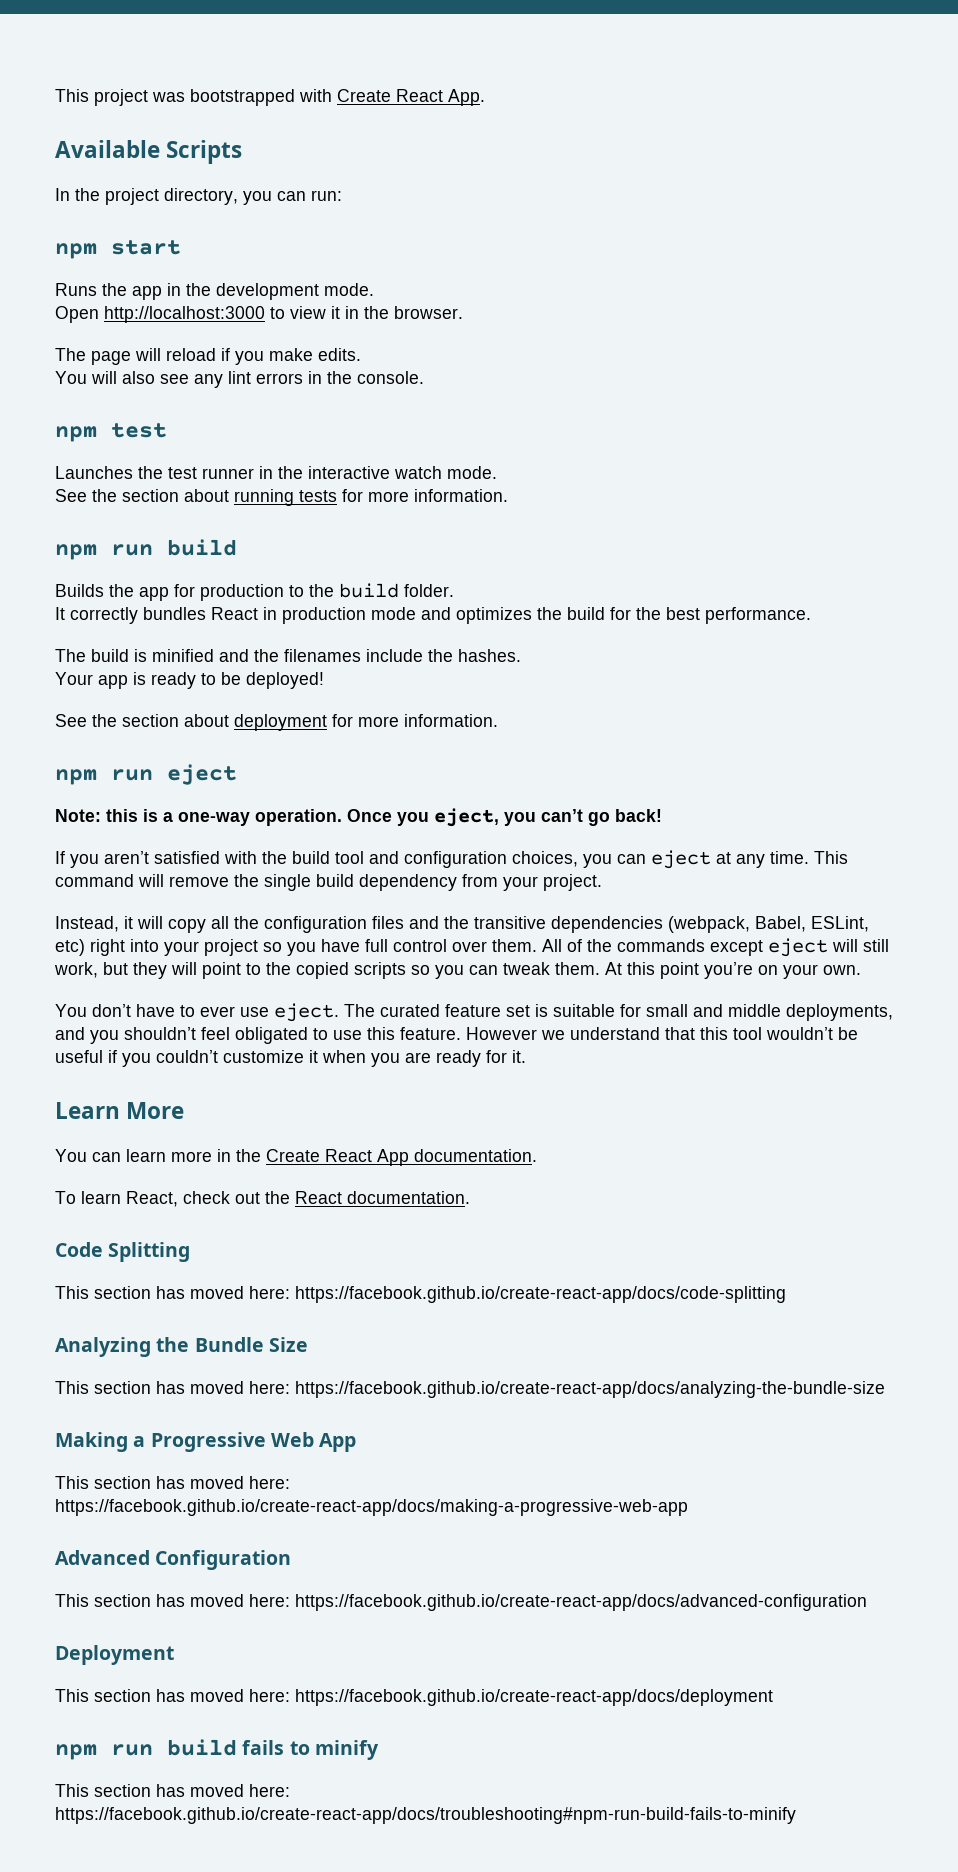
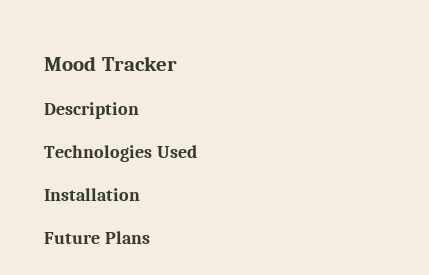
- This project was bootstrapped with Create React App.
- Available Scripts
- In the project directory, you can run:
- npm start
- Runs the app in the development mode.
- Open http://localhost:3000 to view it in the browser.
- The page will reload if you make edits.
- You will also see any lint errors in the console.
- npm test
- Launches the test runner in the interactive watch mode.
- See the section about running tests for more information.
- npm run build
- Builds the app for production to the build folder.
- It correctly bundles React in production mode and optimizes the build for the best performance.
- The build is minified and the filenames include the hashes.
- Your app is ready to be deployed!
- See the section about deployment for more information.
- npm run eject
- Note: this is a one-way operation. Once you eject, you can’t go back!
- If you aren’t satisfied with the build tool and configuration choices, you can eject at any time. This command will remove the single build dependency from your project.
- Instead, it will copy all the configuration files and the transitive dependencies (webpack, Babel, ESLint, etc) right into your project so you have full control over them. All of the commands except eject will still work, but they will point to the copied scripts so you can tweak them. At this point you’re on your own.
- You don’t have to ever use eject. The curated feature set is suitable for small and middle deployments, and you shouldn’t feel obligated to use this feature. However we understand that this tool wouldn’t be useful if you couldn’t customize it when you are ready for it.
- Learn More
- You can learn more in the Create React App documentation.
- To learn React, check out the React documentation.
- Code Splitting
- This section has moved here: https://facebook.github.io/create-react-app/docs/code-splitting
- Analyzing the Bundle Size
- This section has moved here: https://facebook.github.io/create-react-app/docs/analyzing-the-bundle-size
- Making a Progressive Web App
- This section has moved here: https://facebook.github.io/create-react-app/docs/making-a-progressive-web-app
- Advanced Configuration
- This section has moved here: https://facebook.github.io/create-react-app/docs/advanced-configuration
- Deployment
- This section has moved here: https://facebook.github.io/create-react-app/docs/deployment
- npm run build fails to minify
- This section has moved here: https://facebook.github.io/create-react-app/docs/troubleshooting#npm-run-build-fails-to-minify
+ Mood Tracker
+ Description
+ Technologies Used
+ Installation
+ Future Plans

